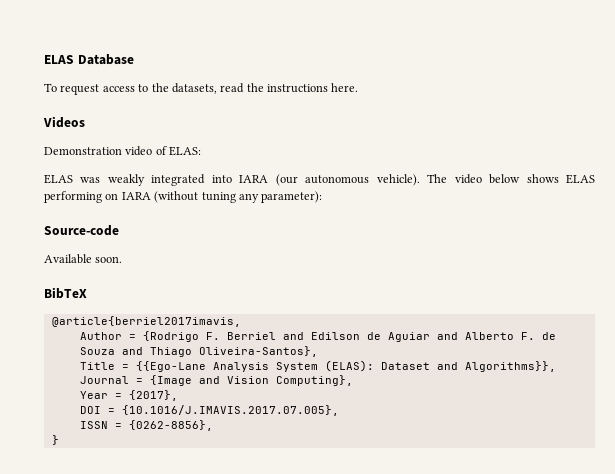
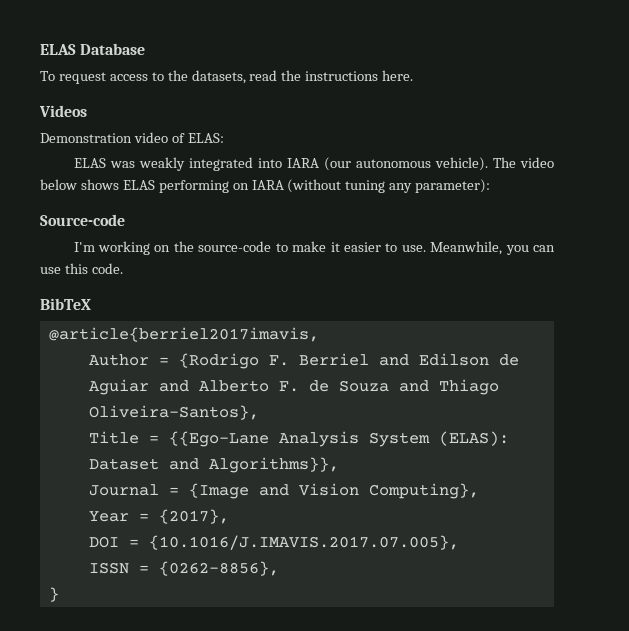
- Available soon.
+ I'm working on the source-code to make it easier to use. Meanwhile, you can use this code.

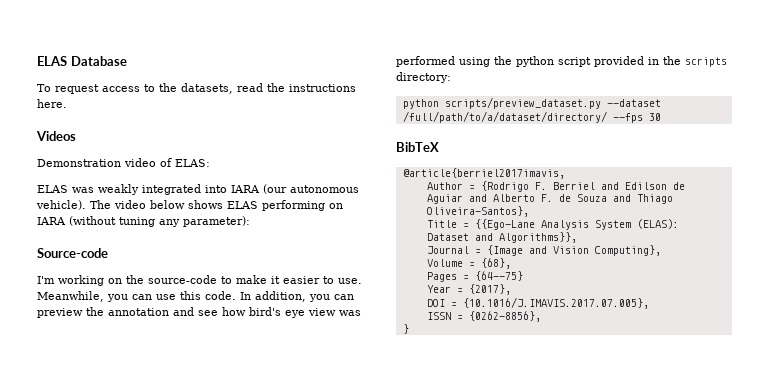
+ In addition, you can preview the annotation and see how bird's eye view was performed using the python script provided in the scripts directory:
+ python scripts/preview_dataset.py --dataset /full/path/to/a/dataset/directory/ --fps 30
+ Volume = {68},
+ Pages = {64--75}

